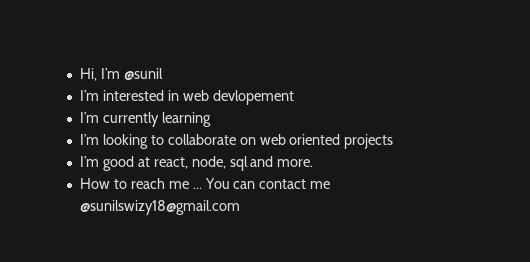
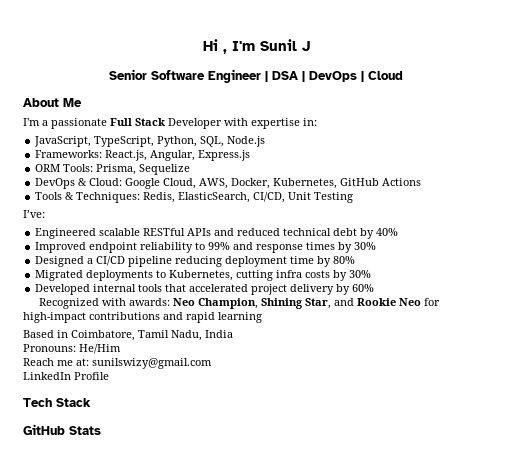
- Hi, I’m @sunil
- I’m interested in web devlopement
- I’m currently learning
- I’m looking to collaborate on web oriented projects
- I’m good at react, node, sql and more.
- How to reach me ... You can contact me @sunilswizy18@gmail.com
+ Hi , I'm Sunil J
+ Senior Software Engineer | DSA | DevOps | Cloud
+ About Me
+ I'm a passionate Full Stack Developer with expertise in:
+ JavaScript, TypeScript, Python, SQL, Node.js
+ Frameworks: React.js, Angular, Express.js
+ ORM Tools: Prisma, Sequelize
+ DevOps & Cloud: Google Cloud, AWS, Docker, Kubernetes, GitHub Actions
+ Tools & Techniques: Redis, ElasticSearch, CI/CD, Unit Testing
+ I’ve:
+ Engineered scalable RESTful APIs and reduced technical debt by 40%
+ Improved endpoint reliability to 99% and response times by 30%
+ Designed a CI/CD pipeline reducing deployment time by 80%
+ Migrated deployments to Kubernetes, cutting infra costs by 30%
+ Developed internal tools that accelerated project delivery by 60%
+ Recognized with awards: Neo Champion, Shining Star, and Rookie Neo for high-impact contributions and rapid learning
+ Based in Coimbatore, Tamil Nadu, India
+ Pronouns: He/Him
+ Reach me at: sunilswizy@gmail.com
+ LinkedIn Profile
+ Tech Stack
+ GitHub Stats

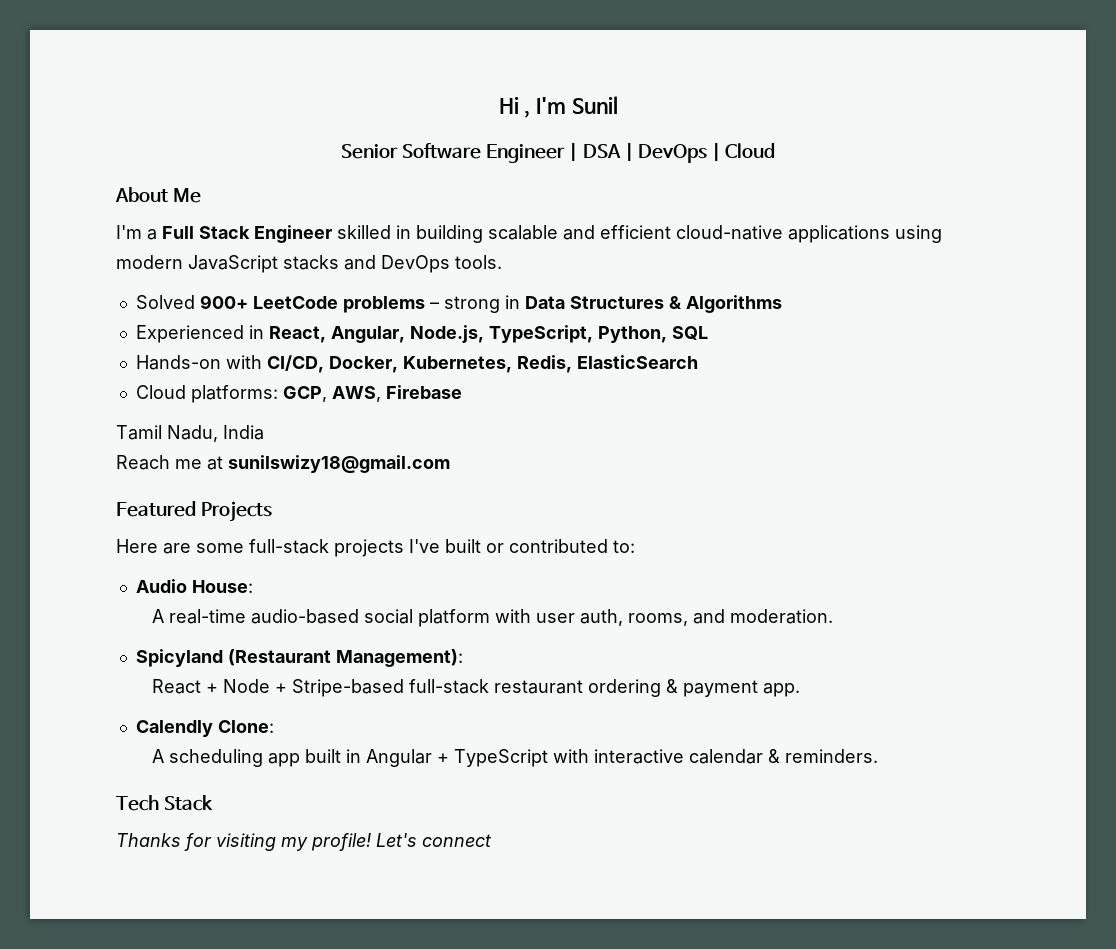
- Hi , I'm Sunil J
+ Hi , I'm Sunil
- I'm a passionate Full Stack Developer with expertise in:
- JavaScript, TypeScript, Python, SQL, Node.js
- Frameworks: React.js, Angular, Express.js
- ORM Tools: Prisma, Sequelize
- DevOps & Cloud: Google Cloud, AWS, Docker, Kubernetes, GitHub Actions
- Tools & Techniques: Redis, ElasticSearch, CI/CD, Unit Testing
- I’ve:
- Engineered scalable RESTful APIs and reduced technical debt by 40%
- Improved endpoint reliability to 99% and response times by 30%
- Designed a CI/CD pipeline reducing deployment time by 80%
- Migrated deployments to Kubernetes, cutting infra costs by 30%
- Developed internal tools that accelerated project delivery by 60%
- Recognized with awards: Neo Champion, Shining Star, and Rookie Neo for high-impact contributions and rapid learning
- Based in Coimbatore, Tamil Nadu, India
+ I'm a Full Stack Engineer skilled in building scalable and efficient cloud-native applications using modern JavaScript stacks and DevOps tools.
+ Solved 900+ LeetCode problems – strong in Data Structures & Algorithms
+ Experienced in React, Angular, Node.js, TypeScript, Python, SQL
+ Hands-on with CI/CD, Docker, Kubernetes, Redis, ElasticSearch
+ Cloud platforms: GCP, AWS, Firebase
+ Tamil Nadu, India
- Pronouns: He/Him
- Reach me at: sunilswizy@gmail.com
- LinkedIn Profile
+ Reach me at sunilswizy18@gmail.com
+ Featured Projects
+ Here are some full-stack projects I've built or contributed to:
+ Audio House:
+ A real-time audio-based social platform with user auth, rooms, and moderation.
+ Spicyland (Restaurant Management):
+ React + Node + Stripe-based full-stack restaurant ordering & payment app.
+ Calendly Clone:
+ A scheduling app built in Angular + TypeScript with interactive calendar & reminders.
  Tech Stack
- GitHub Stats
+ Thanks for visiting my profile! Let's connect

